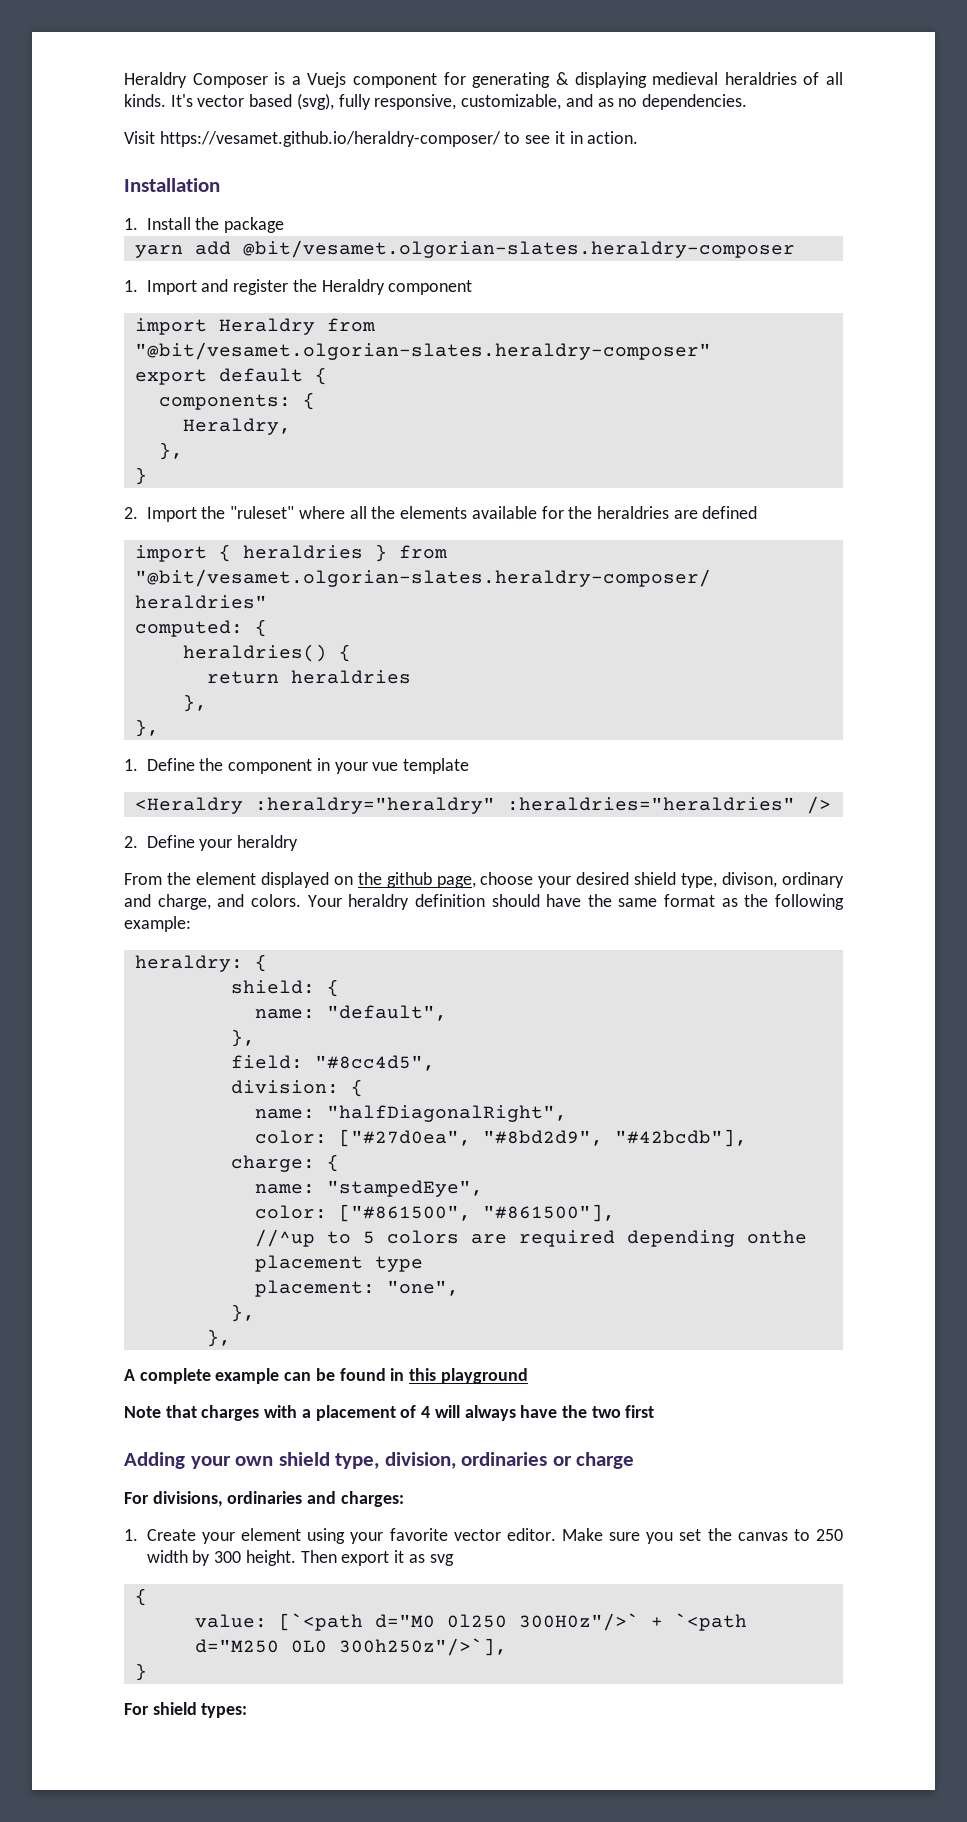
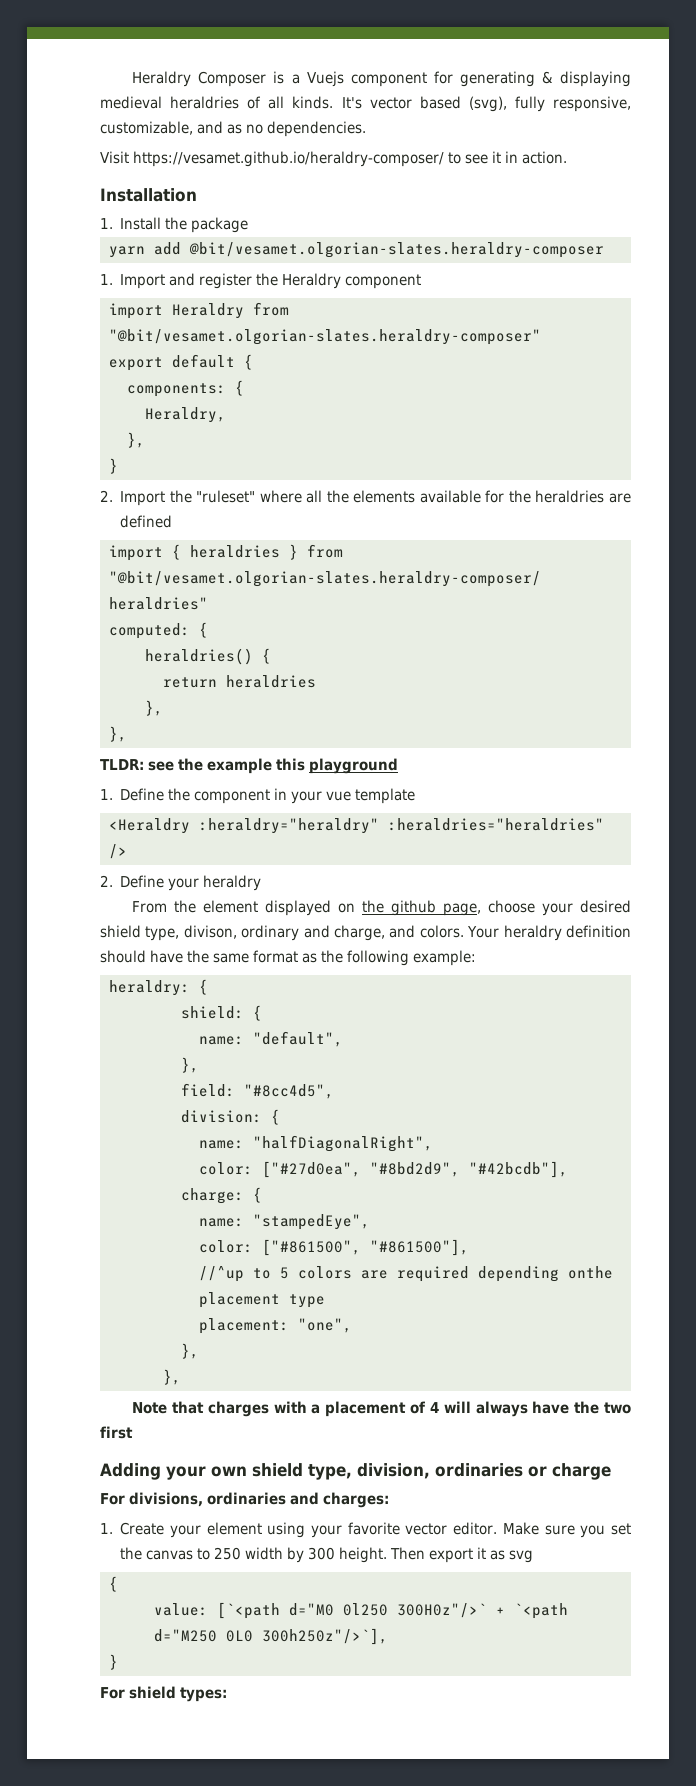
+ TLDR: see the example this playground
- A complete example can be found in this playground

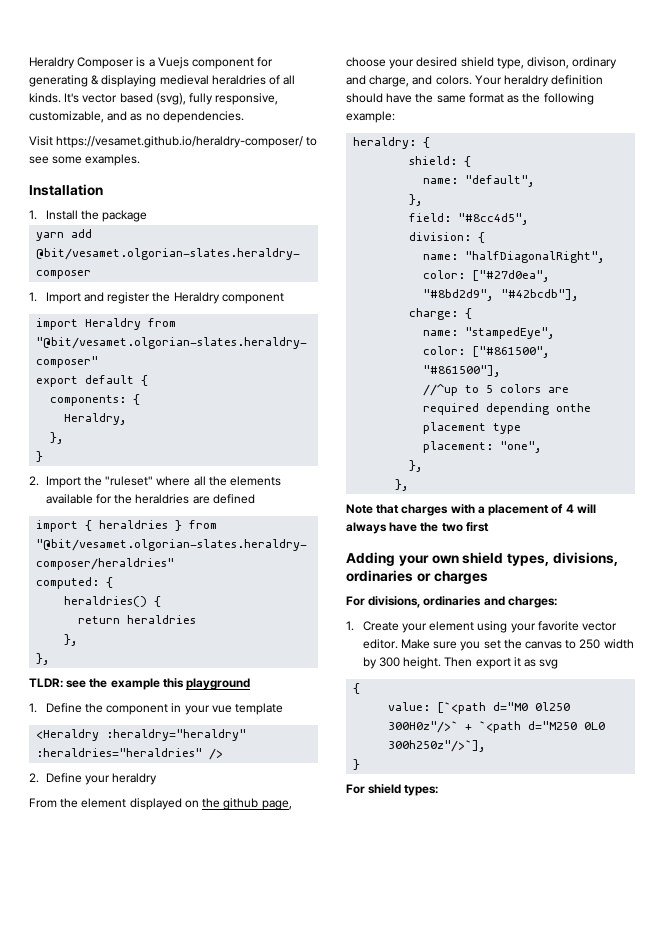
- Visit https://vesamet.github.io/heraldry-composer/ to see it in action.
+ Visit https://vesamet.github.io/heraldry-composer/ to see some examples.
- Adding your own shield type, division, ordinaries or charge
+ Adding your own shield types, divisions, ordinaries or charges

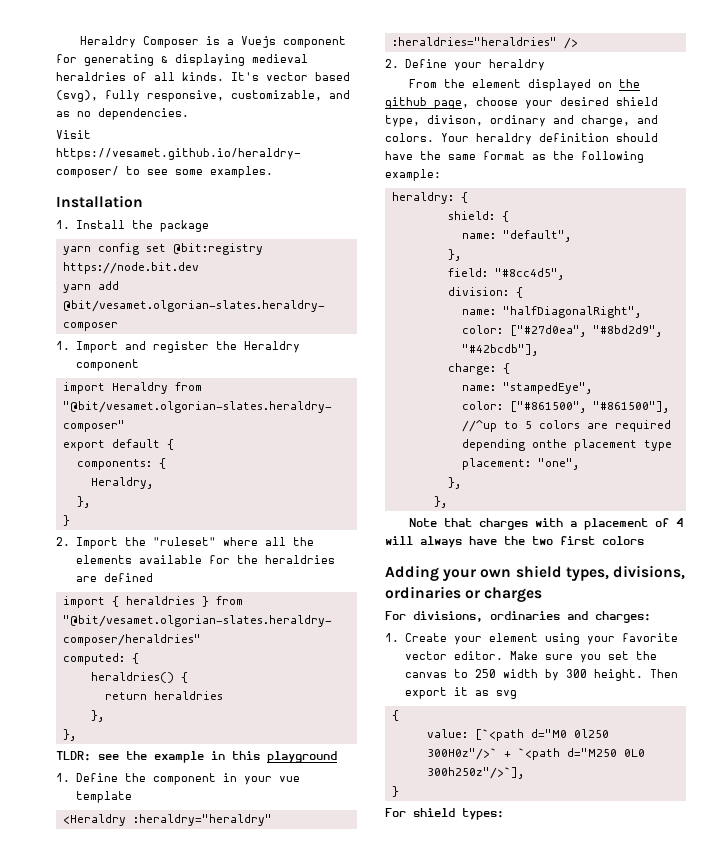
+ yarn config set @bit:registry https://node.bit.dev
- TLDR: see the example this playground
+ TLDR: see the example in this playground
- Note that charges with a placement of 4 will always have the two first
+ Note that charges with a placement of 4 will always have the two first colors

